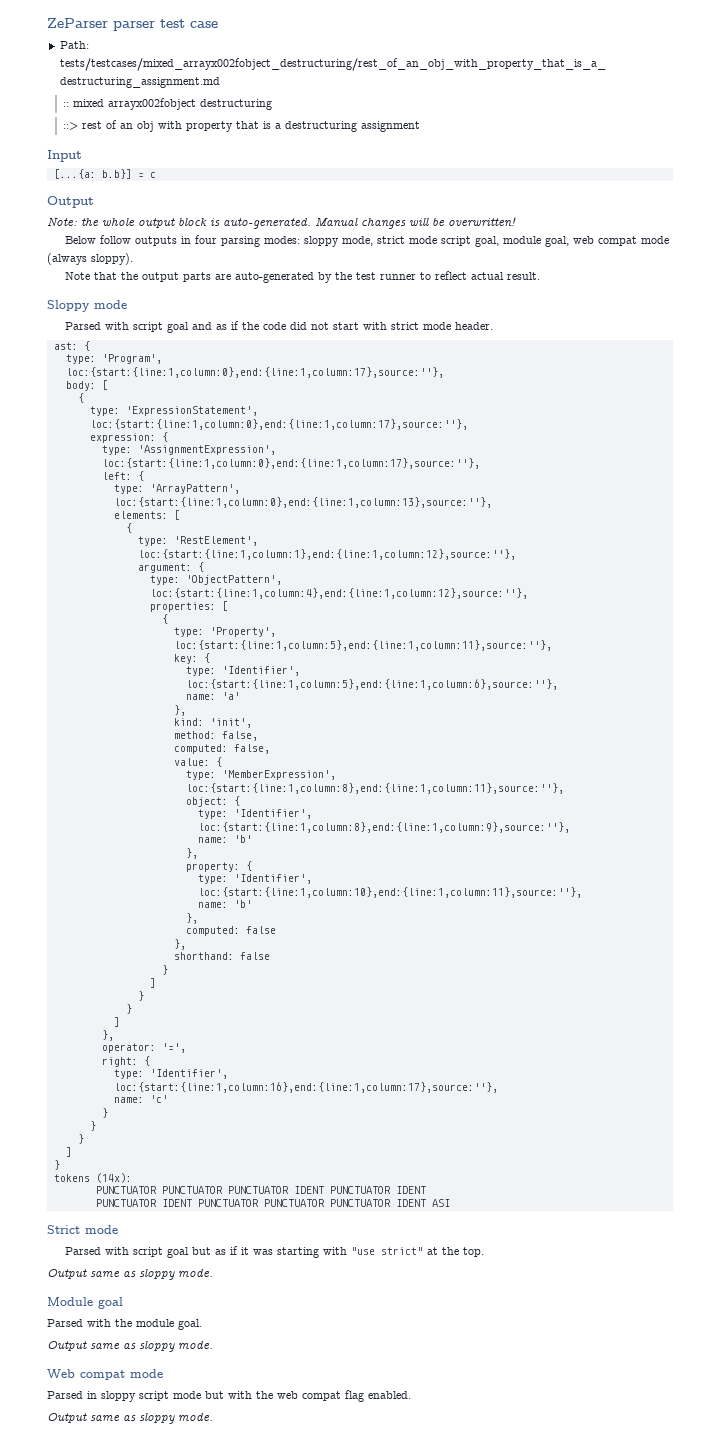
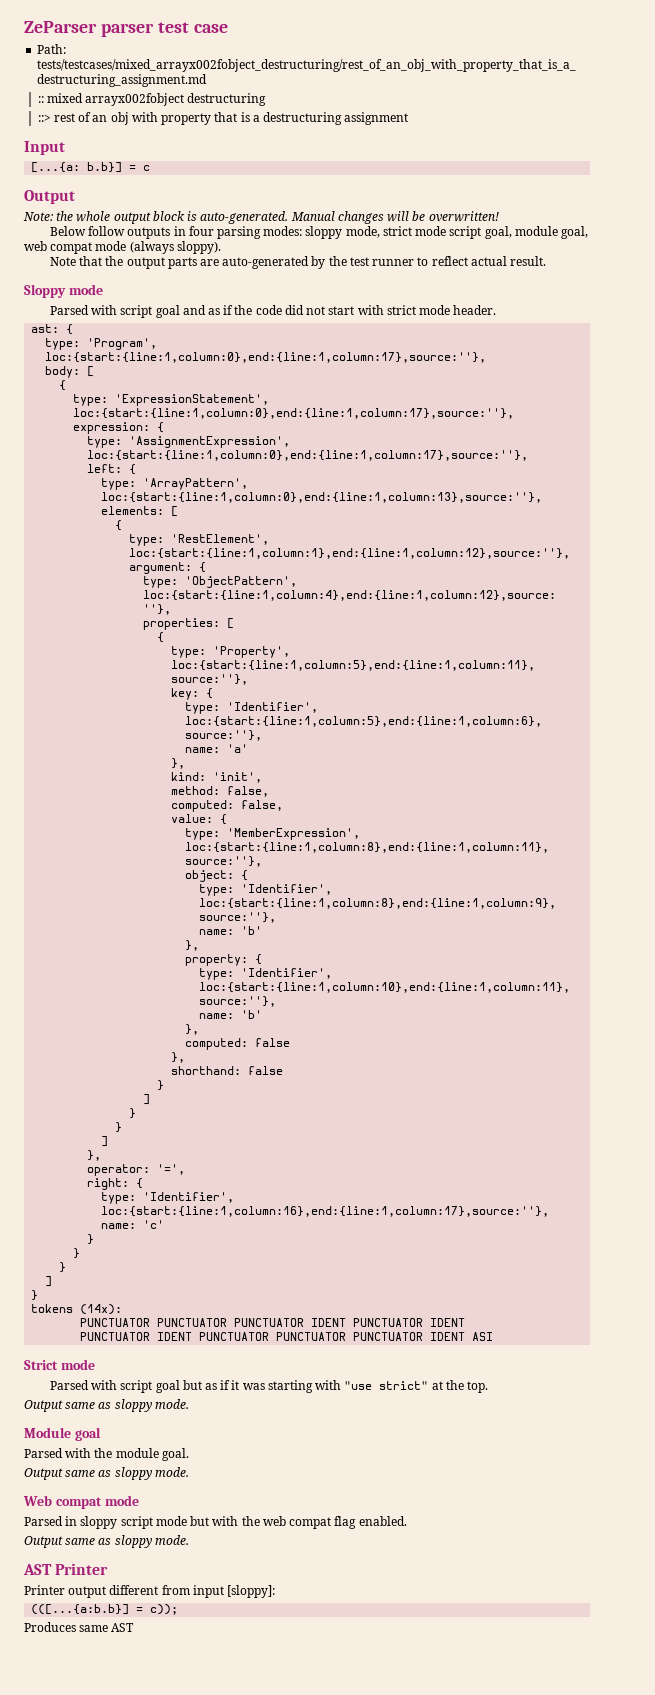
+ AST Printer
+ Printer output different from input [sloppy]:
+ (([...{a:b.b}] = c));
+ Produces same AST

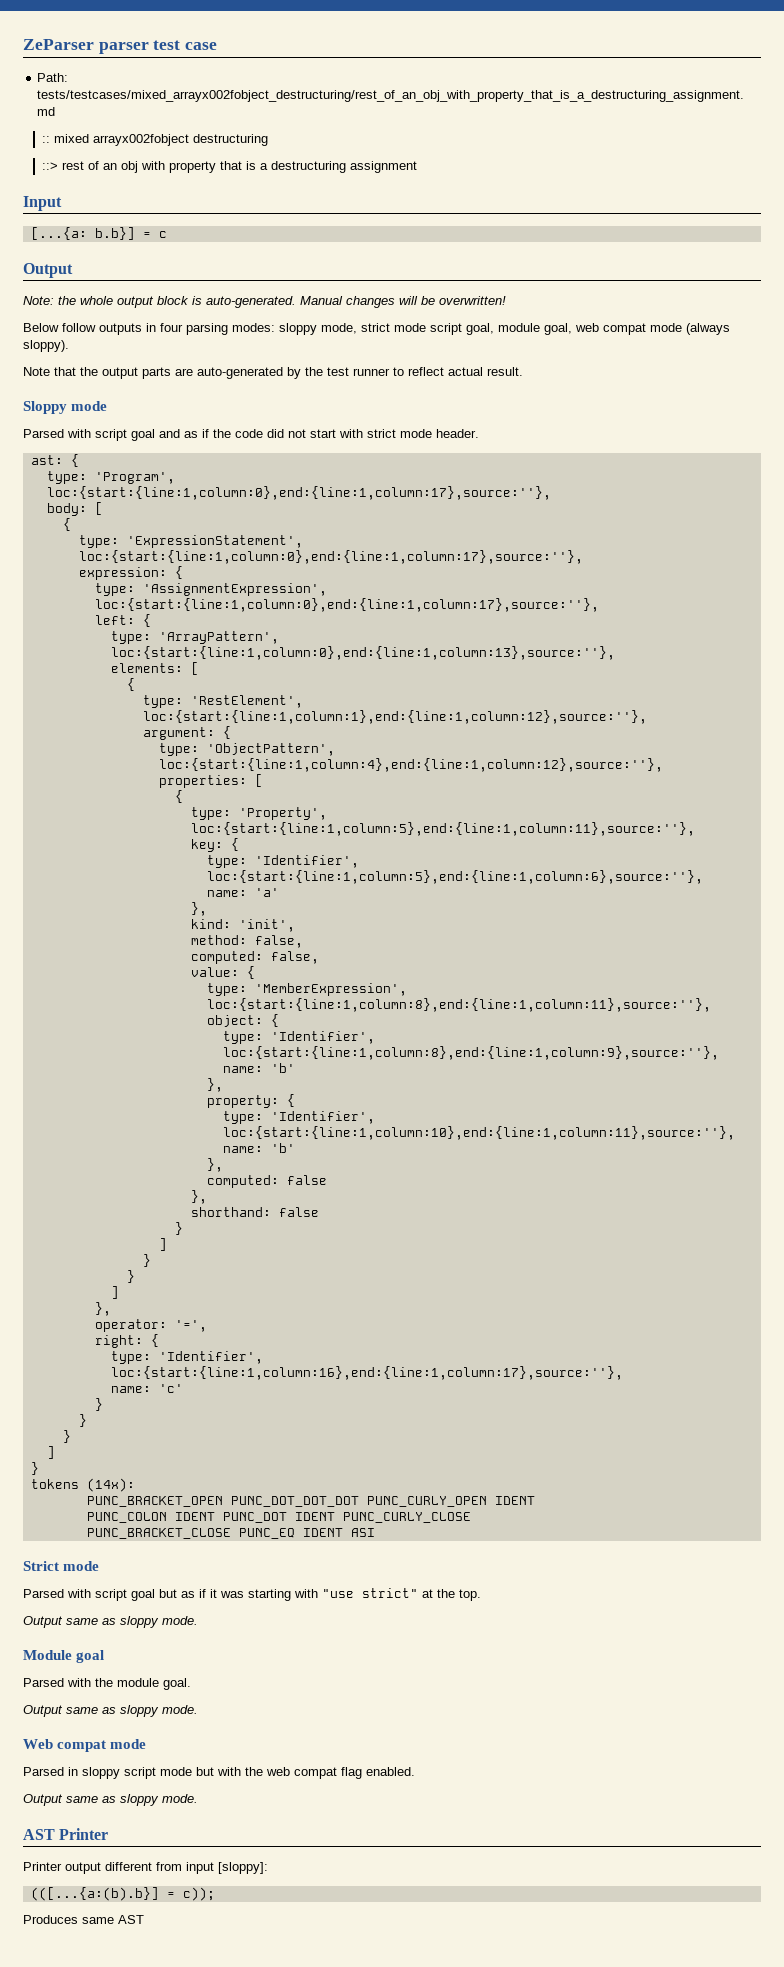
- PUNCTUATOR PUNCTUATOR PUNCTUATOR IDENT PUNCTUATOR IDENT
- PUNCTUATOR IDENT PUNCTUATOR PUNCTUATOR PUNCTUATOR IDENT ASI
+ PUNC_BRACKET_OPEN PUNC_DOT_DOT_DOT PUNC_CURLY_OPEN IDENT
+ PUNC_COLON IDENT PUNC_DOT IDENT PUNC_CURLY_CLOSE
+ PUNC_BRACKET_CLOSE PUNC_EQ IDENT ASI
- (([...{a:b.b}] = c));
+ (([...{a:(b).b}] = c));

